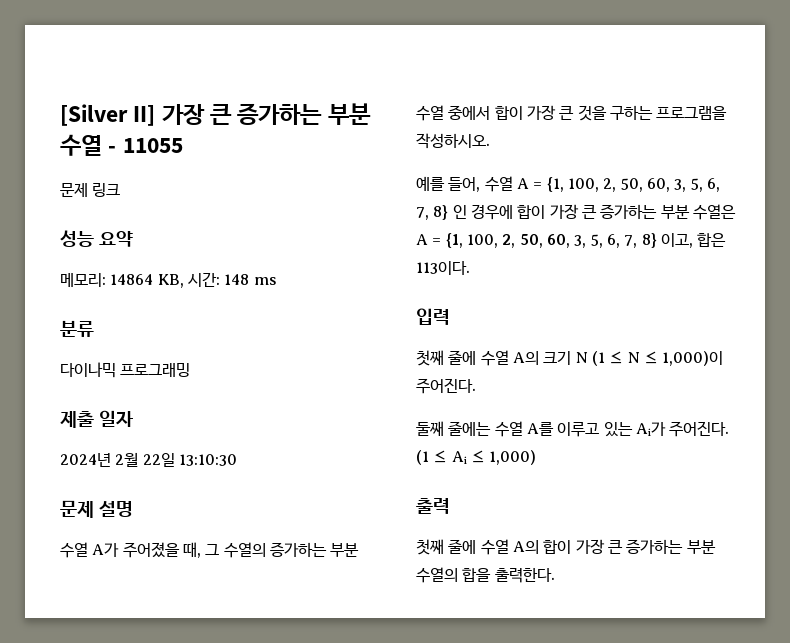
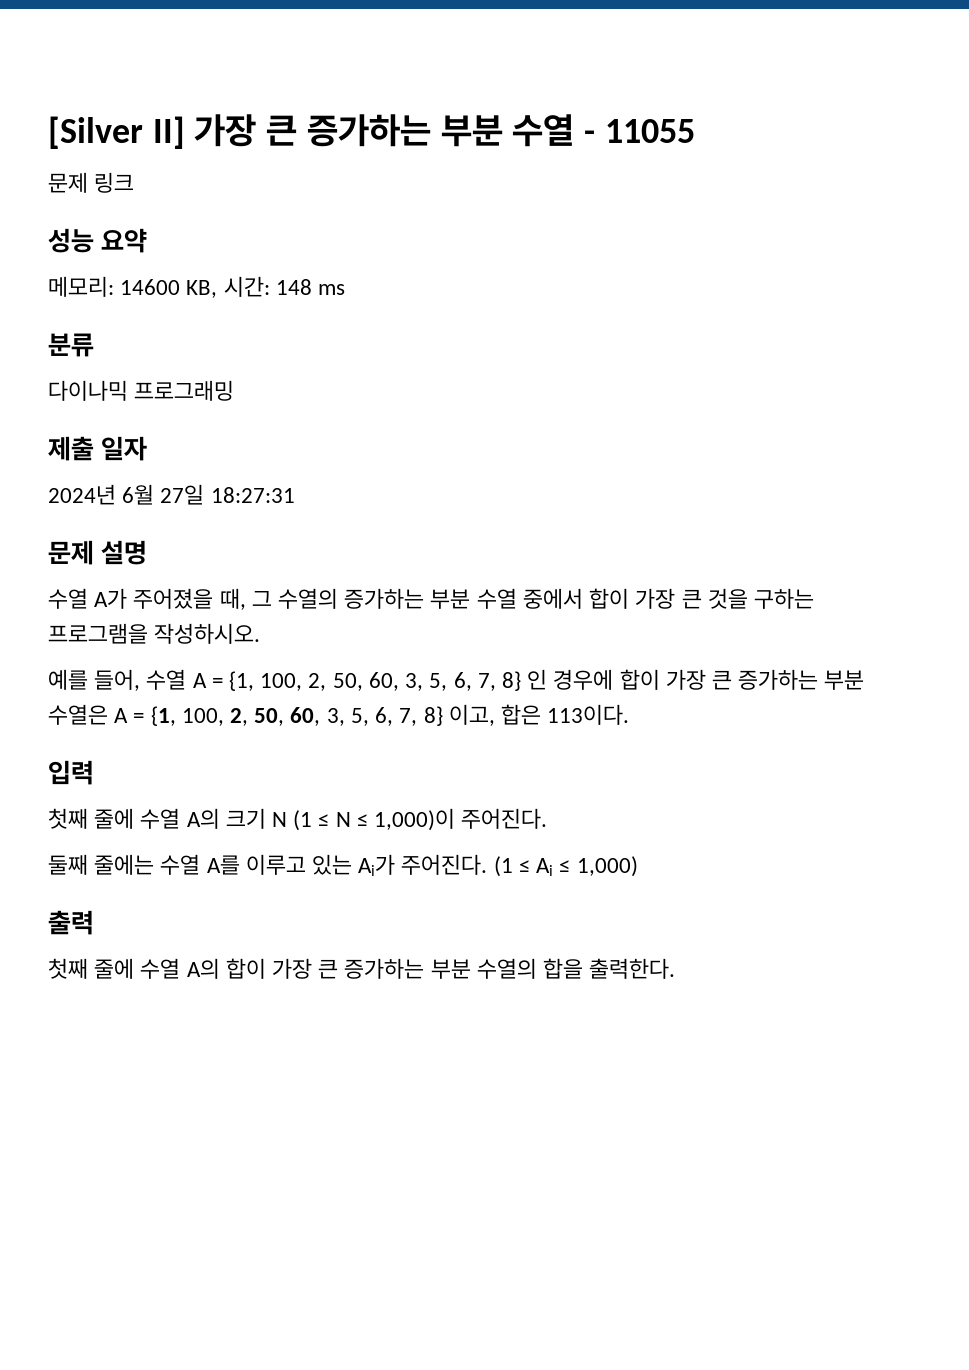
- 메모리: 14864 KB, 시간: 148 ms
+ 메모리: 14600 KB, 시간: 148 ms
- 2024년 2월 22일 13:10:30
+ 2024년 6월 27일 18:27:31

